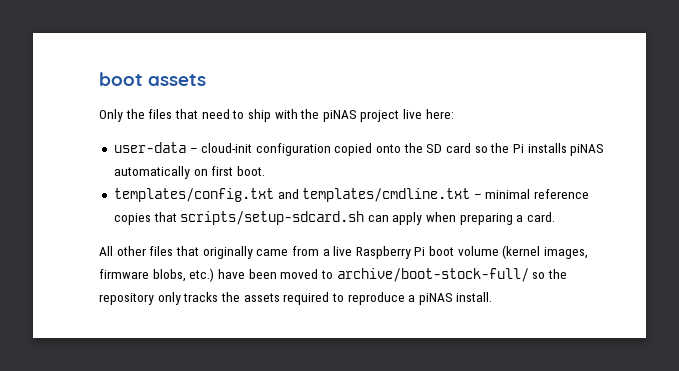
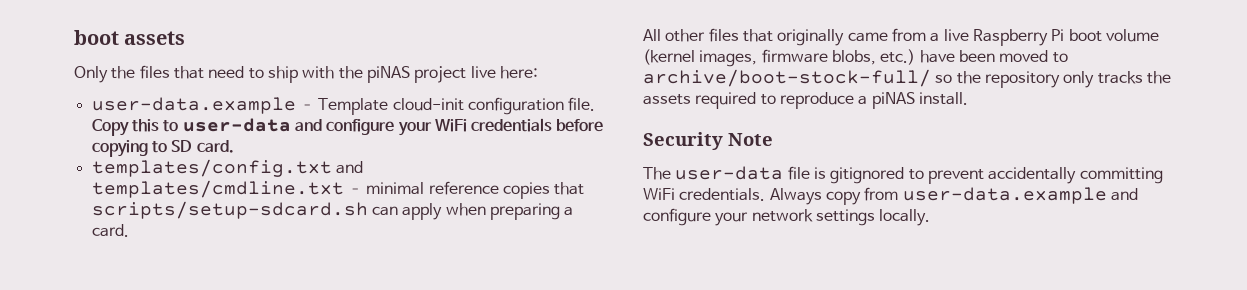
- user-data – cloud-init configuration copied onto the SD card so the Pi installs piNAS automatically on first boot.
+ user-data.example – Template cloud-init configuration file. Copy this to user-data and configure your WiFi credentials before copying to SD card.
+ Security Note
+ The user-data file is gitignored to prevent accidentally committing WiFi credentials. Always copy from user-data.example and configure your network settings locally.

